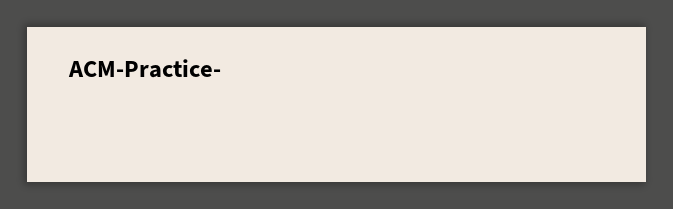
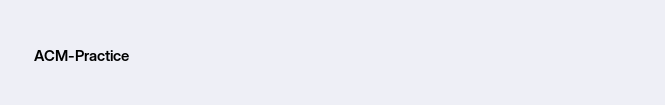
- ACM-Practice-
+ ACM-Practice

